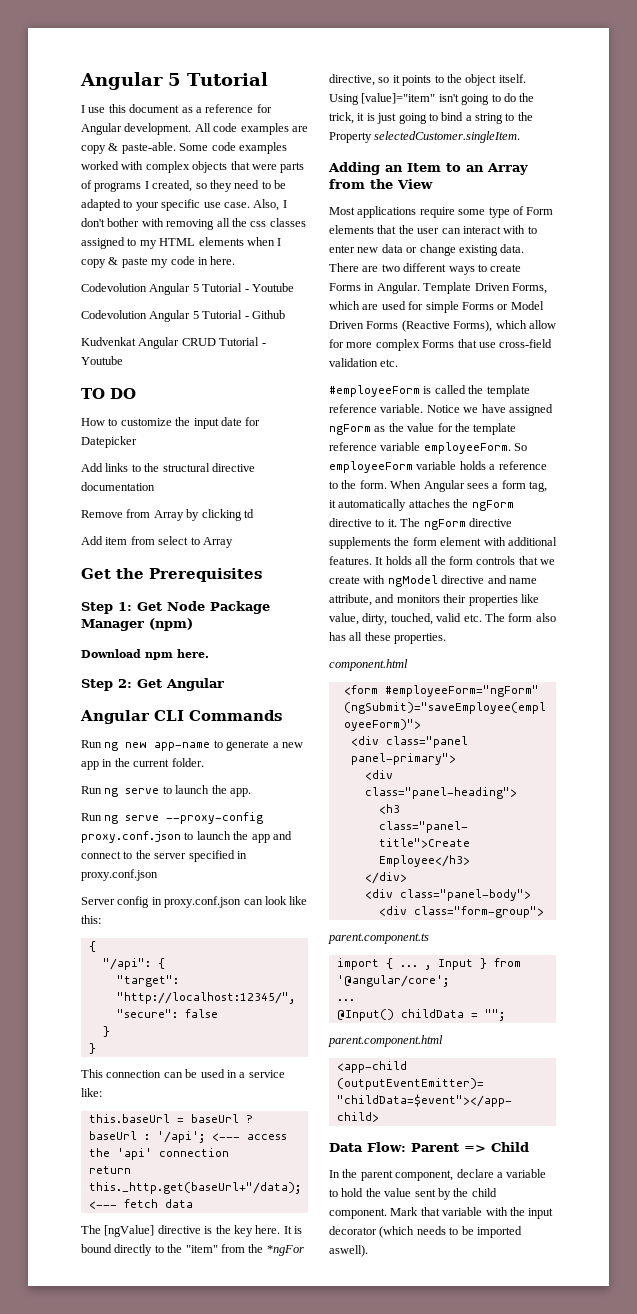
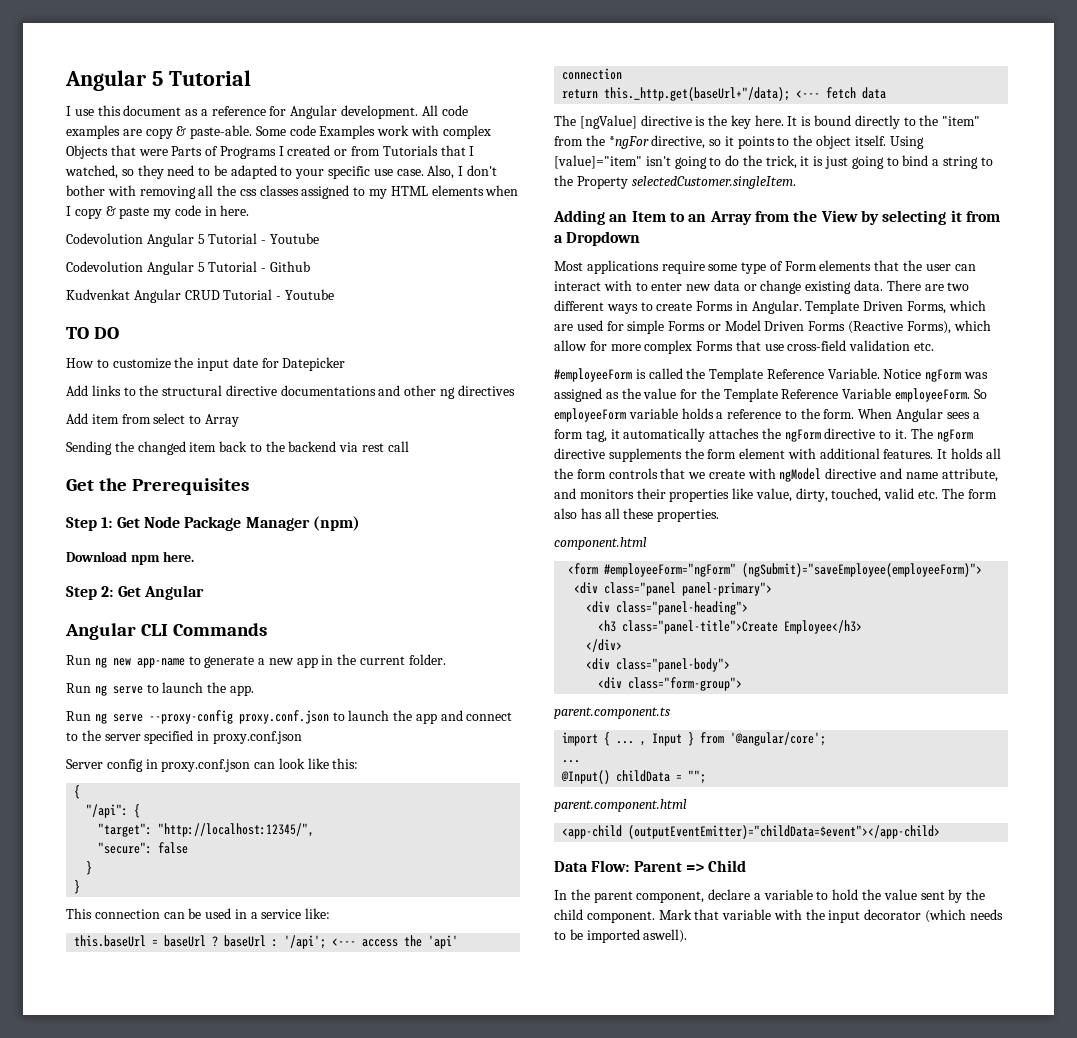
- Some code examples worked with complex objects that were parts of programs I created, so they need to be adapted to your specific use case.
+ Some code Examples work with complex Objects that were Parts of Programs I created or from Tutorials that I watched, so they need to be adapted to your specific use case.
- Add links to the structural directive documentation
- Remove from Array by clicking td
+ Add links to the structural directive documentations and other ng directives
+ Sending the changed item back to the backend via rest call
- Adding an Item to an Array from the View
+ Adding an Item to an Array from the View by selecting it from a Dropdown
- #employeeForm is called the template reference variable. Notice we have assigned ngForm as the value for the template reference variable employeeForm.
+ #employeeForm is called the Template Reference Variable. Notice ngForm was assigned as the value for the Template Reference Variable employeeForm.

